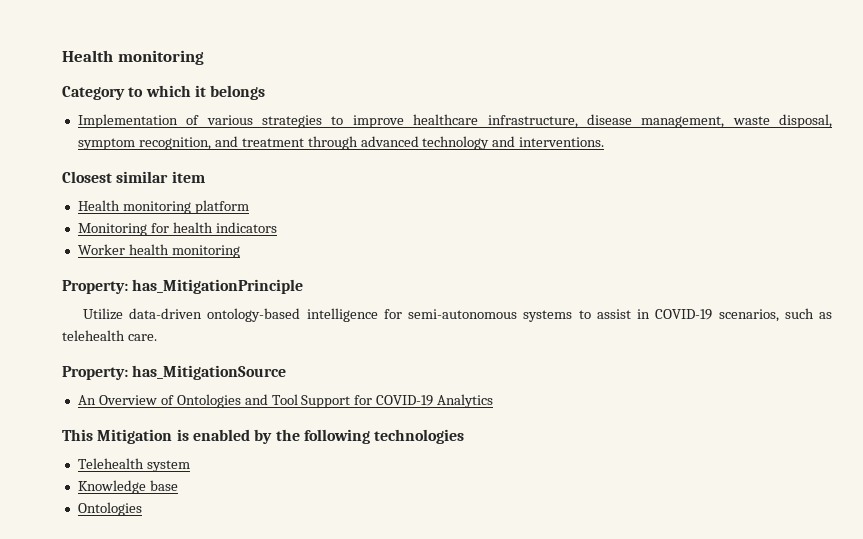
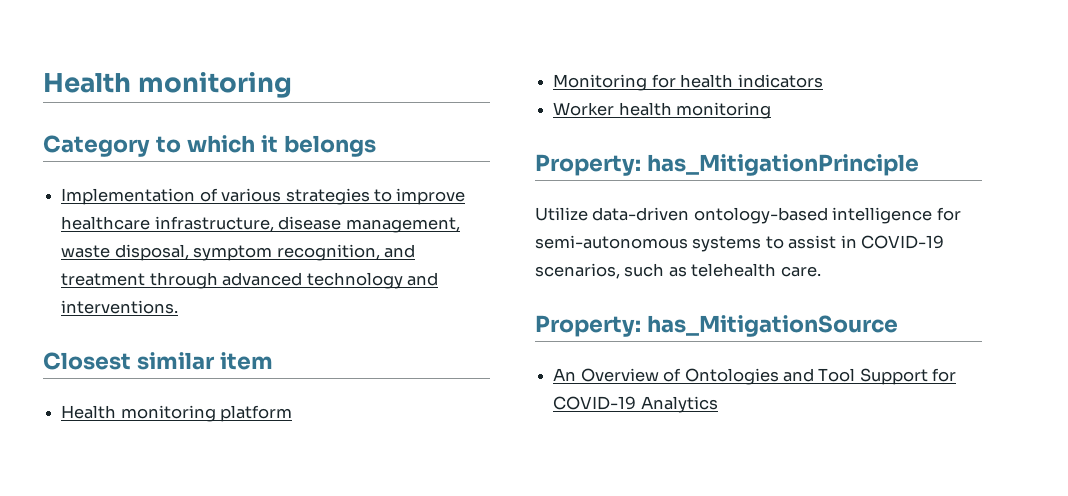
- This Mitigation is enabled by the following technologies
- Telehealth system
- Knowledge base
- Ontologies

